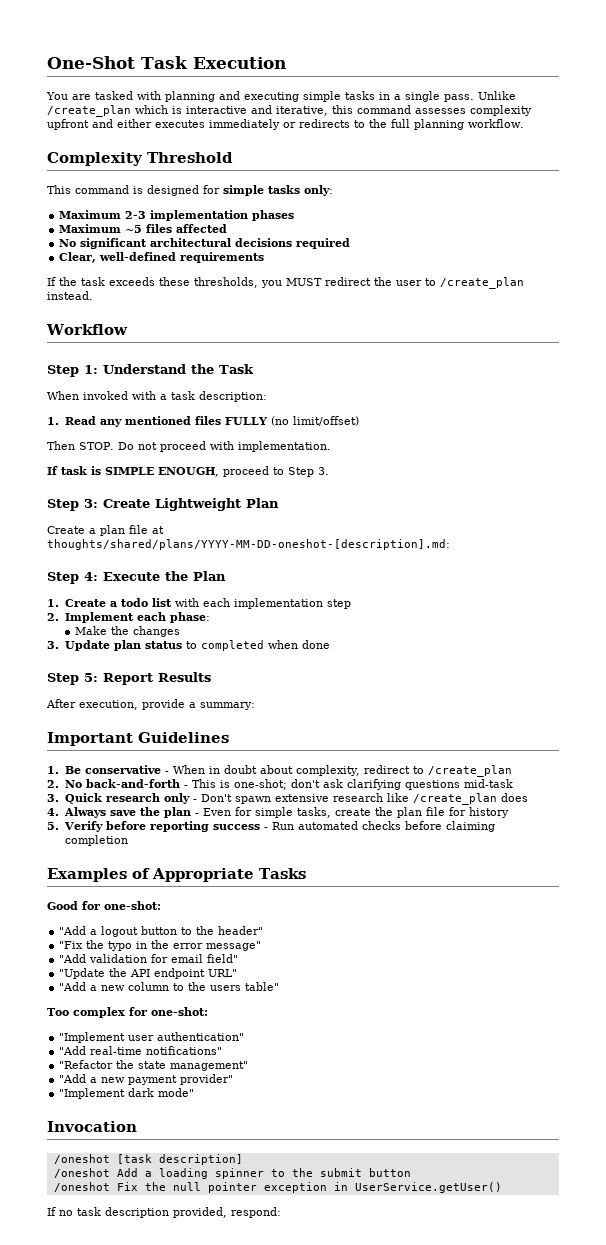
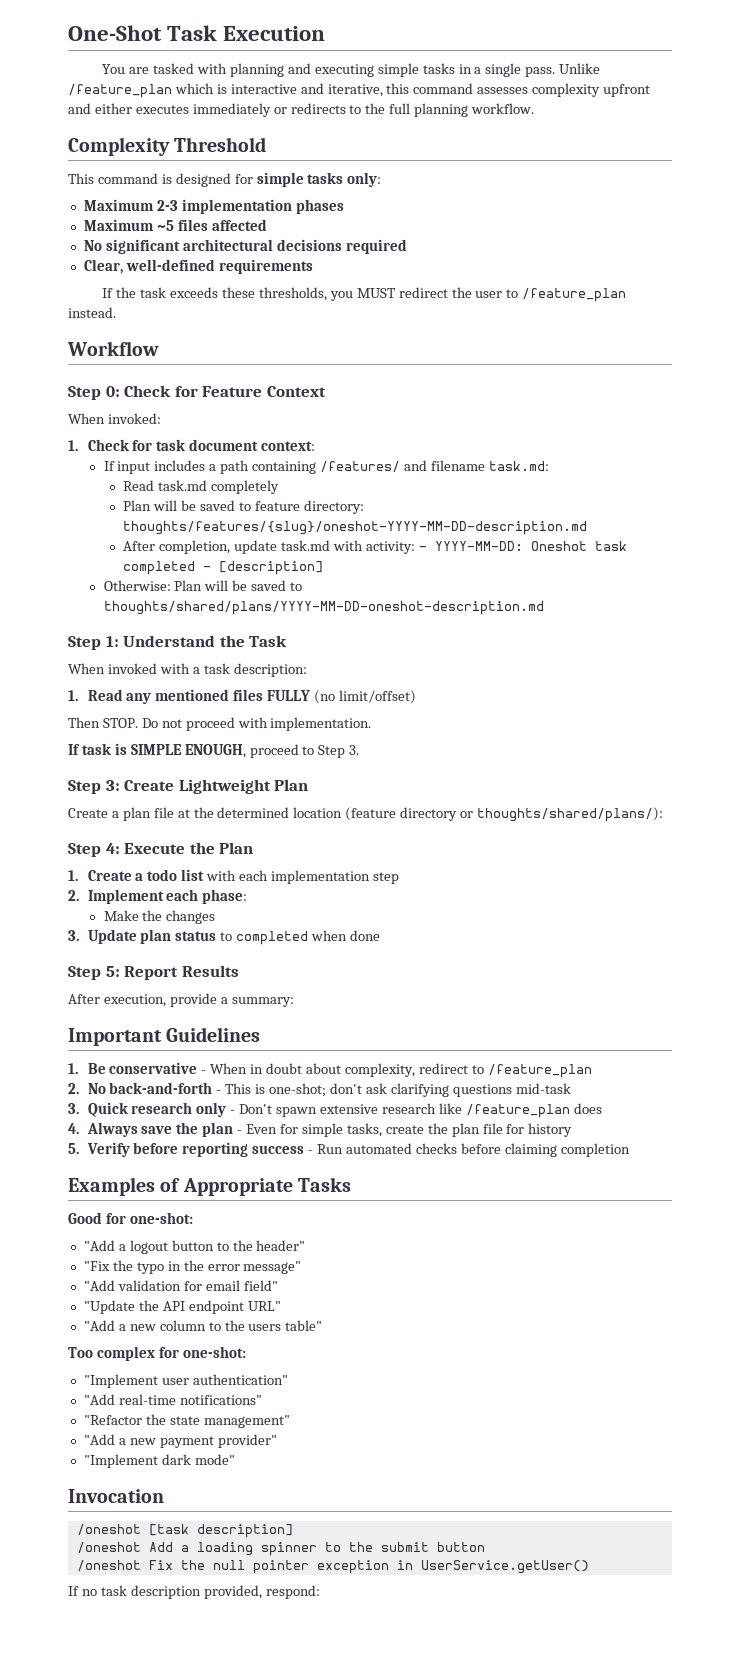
- Unlike /create_plan which is interactive and iterative, this command assesses complexity upfront and either executes immediately or redirects to the full planning workflow.
+ Unlike /feature_plan which is interactive and iterative, this command assesses complexity upfront and either executes immediately or redirects to the full planning workflow.
- If the task exceeds these thresholds, you MUST redirect the user to /create_plan instead.
+ If the task exceeds these thresholds, you MUST redirect the user to /feature_plan instead.
+ Step 0: Check for Feature Context
+ When invoked:
+ 1. Check for task document context:
+ If input includes a path containing /features/ and filename task.md:
+ Read task.md completely
+ Plan will be saved to feature directory: thoughts/features/{slug}/oneshot-YYYY-MM-DD-description.md
+ After completion, update task.md with activity: - YYYY-MM-DD: Oneshot task completed - [description]
+ Otherwise: Plan will be saved to thoughts/shared/plans/YYYY-MM-DD-oneshot-description.md
- Create a plan file at thoughts/shared/plans/YYYY-MM-DD-oneshot-[description].md:
+ Create a plan file at the determined location (feature directory or thoughts/shared/plans/):
- 1. Be conservative - When in doubt about complexity, redirect to /create_plan
+ 1. Be conservative - When in doubt about complexity, redirect to /feature_plan
- 3. Quick research only - Don't spawn extensive research like /create_plan does
+ 3. Quick research only - Don't spawn extensive research like /feature_plan does

